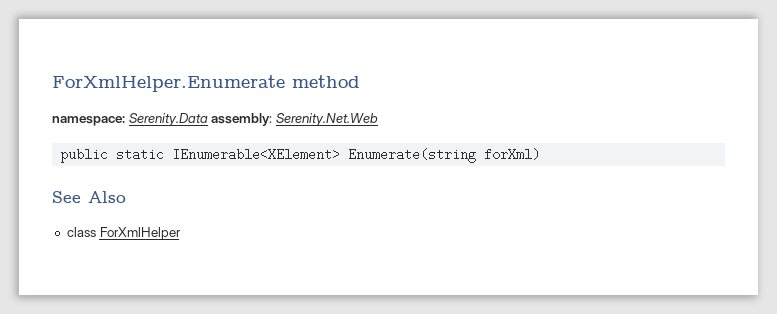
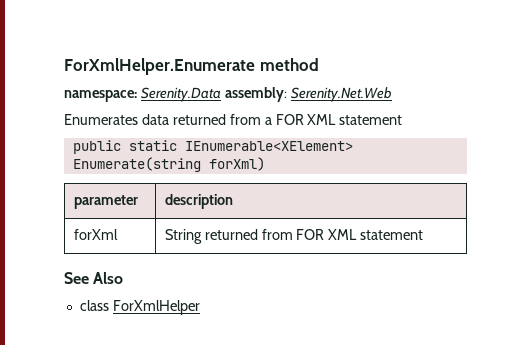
+ Enumerates data returned from a FOR XML statement
+ parameter | description
+ forXml | String returned from FOR XML statement

